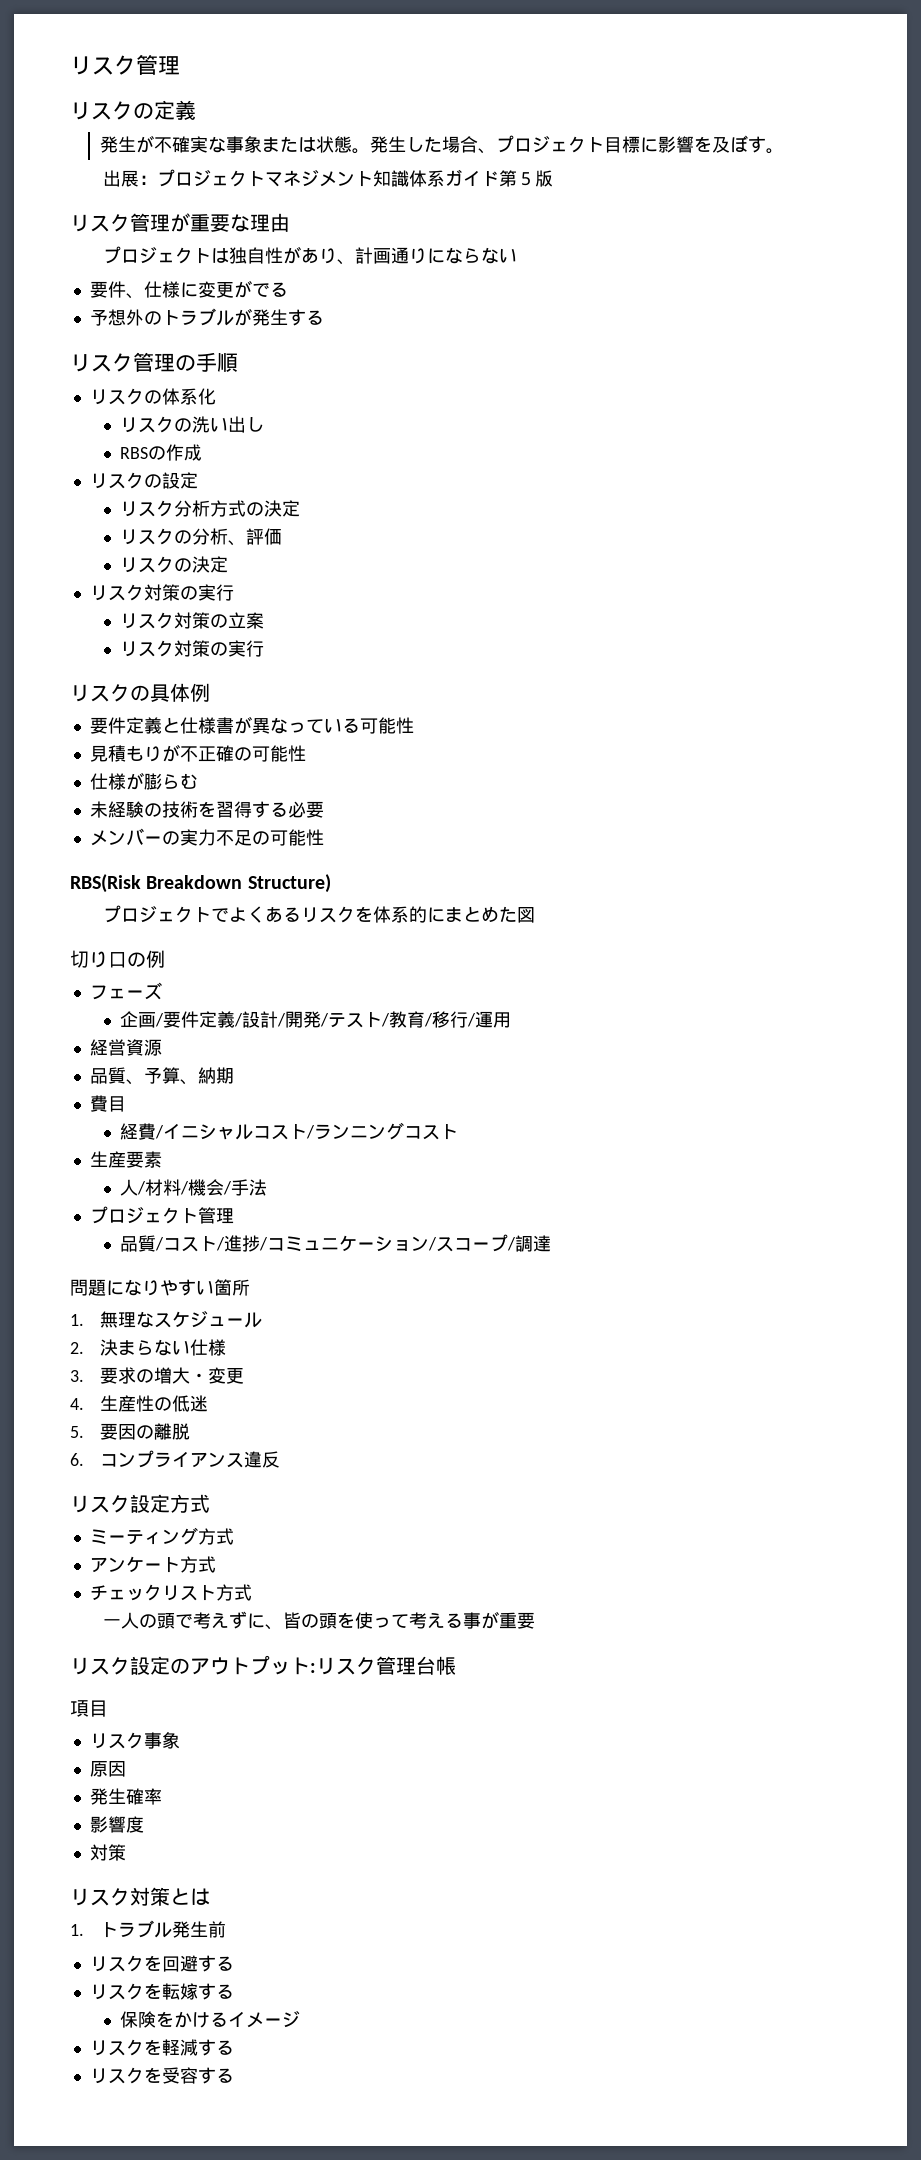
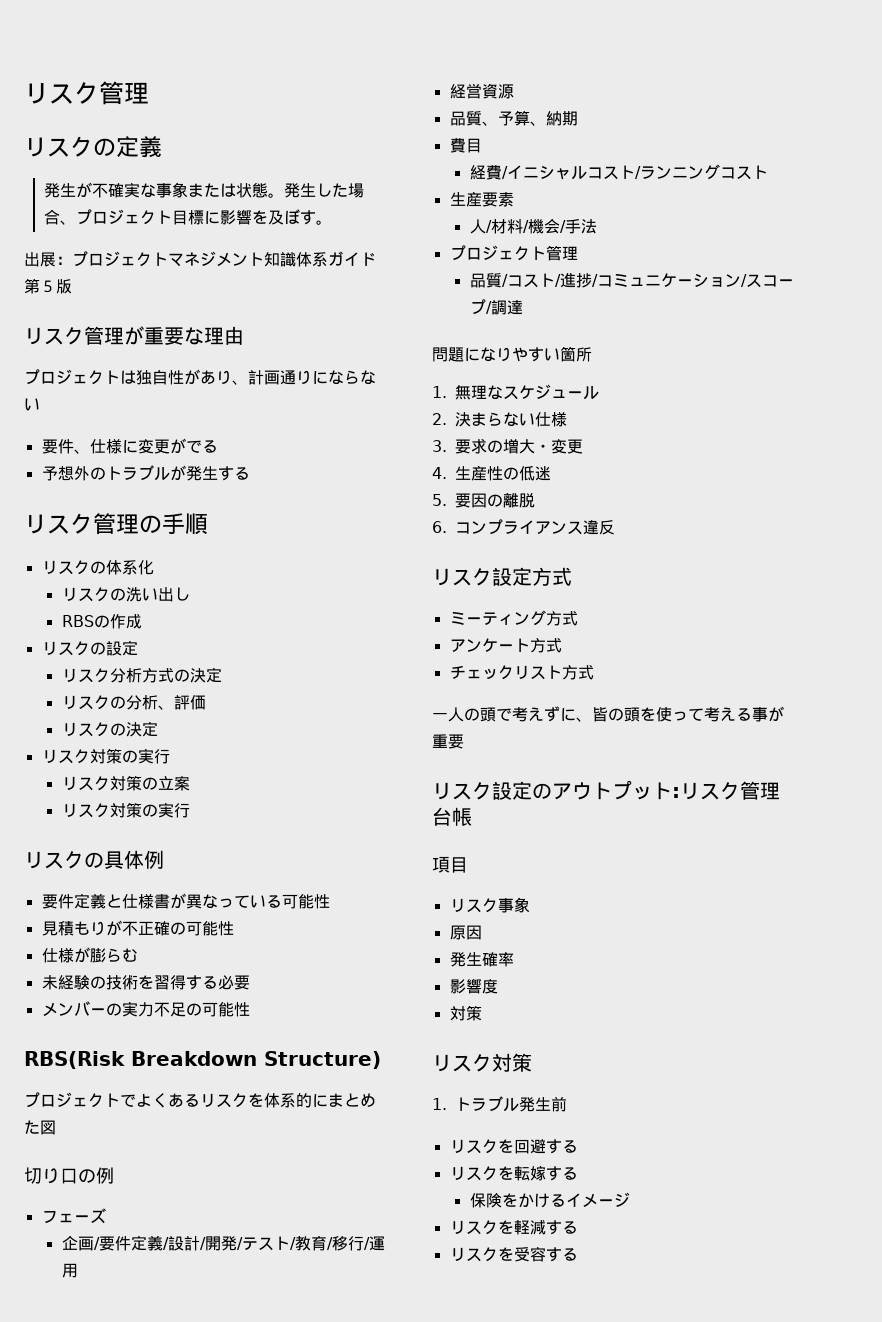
  影響度
  対策
- リスク対策とは
+ リスク対策

